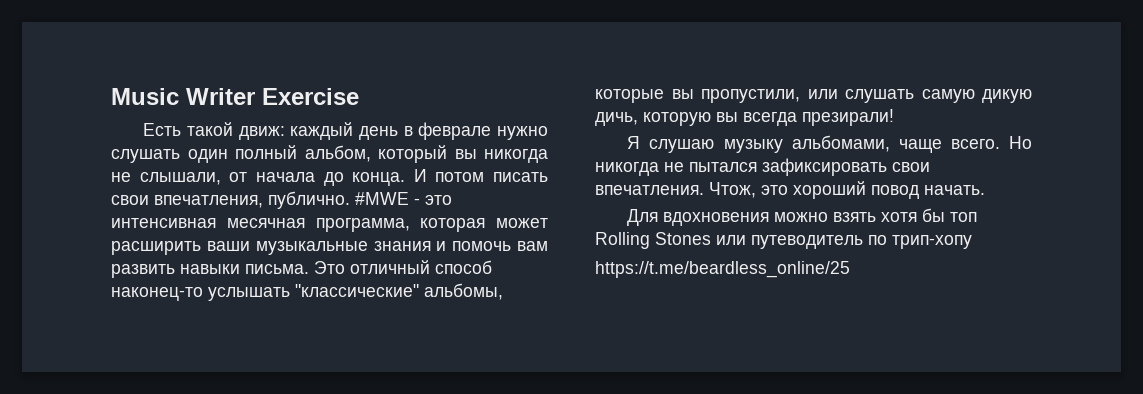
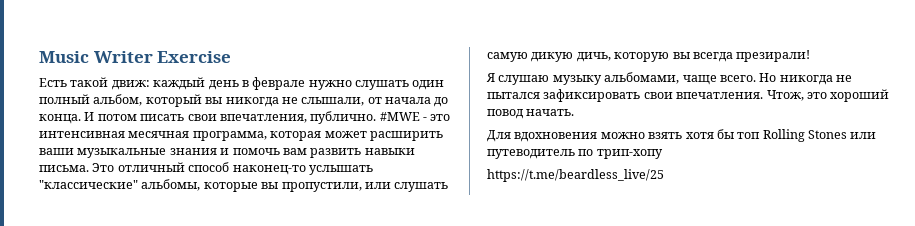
- https://t.me/beardless_online/25
+ https://t.me/beardless_live/25

